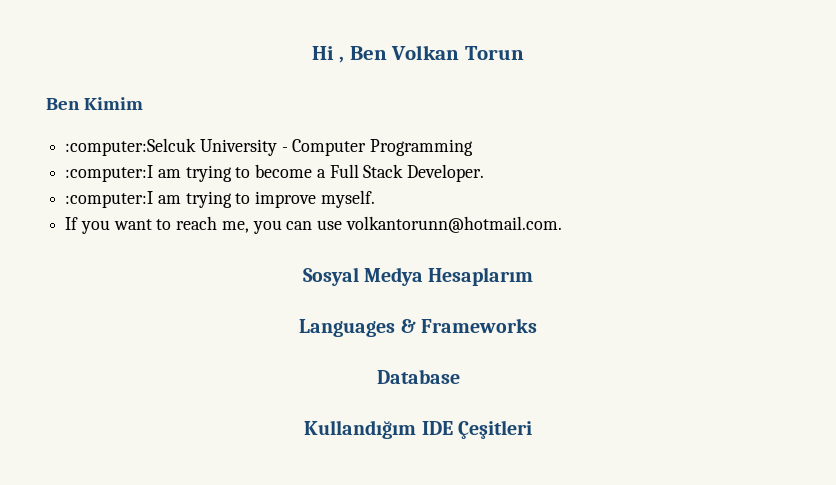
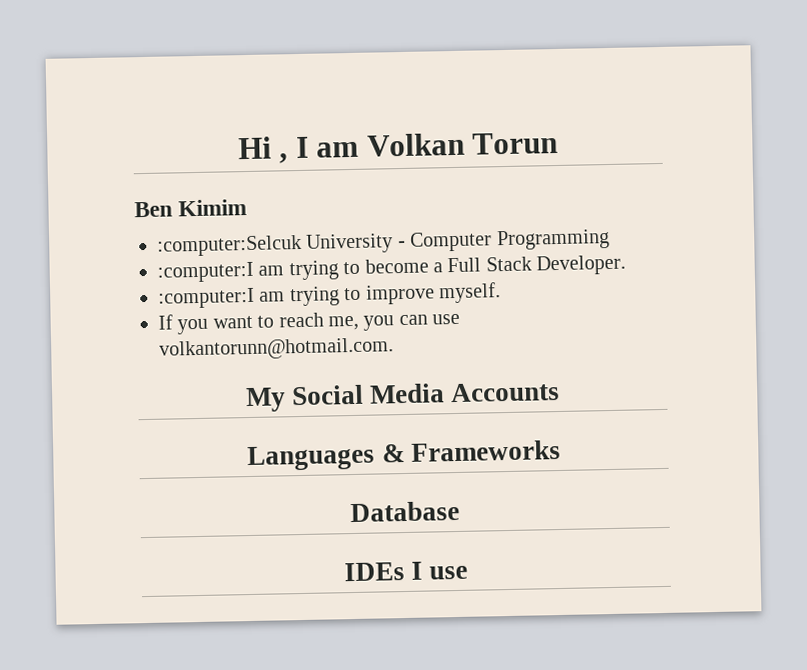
- Hi , Ben Volkan Torun
+ Hi , I am Volkan Torun
- Sosyal Medya Hesaplarım
+ My Social Media Accounts
- Kullandığım IDE Çeşitleri
+ IDEs I use

